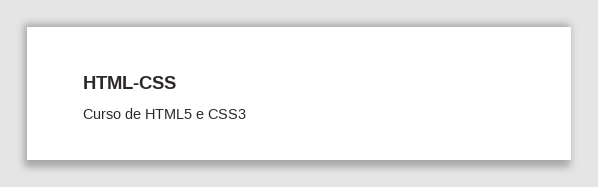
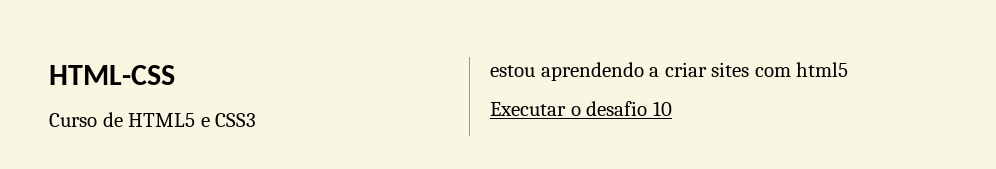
+ estou aprendendo a criar sites com html5
+ Executar o desafio 10

